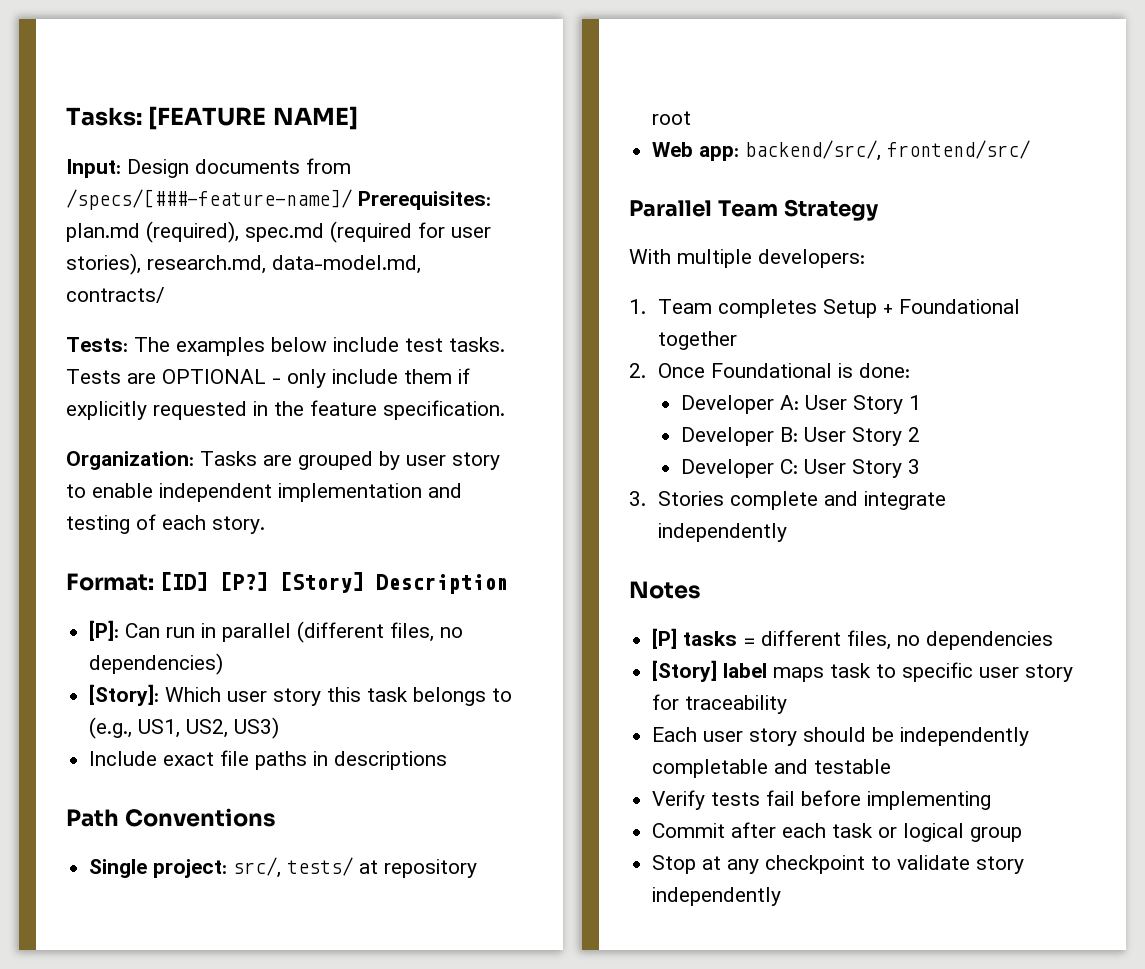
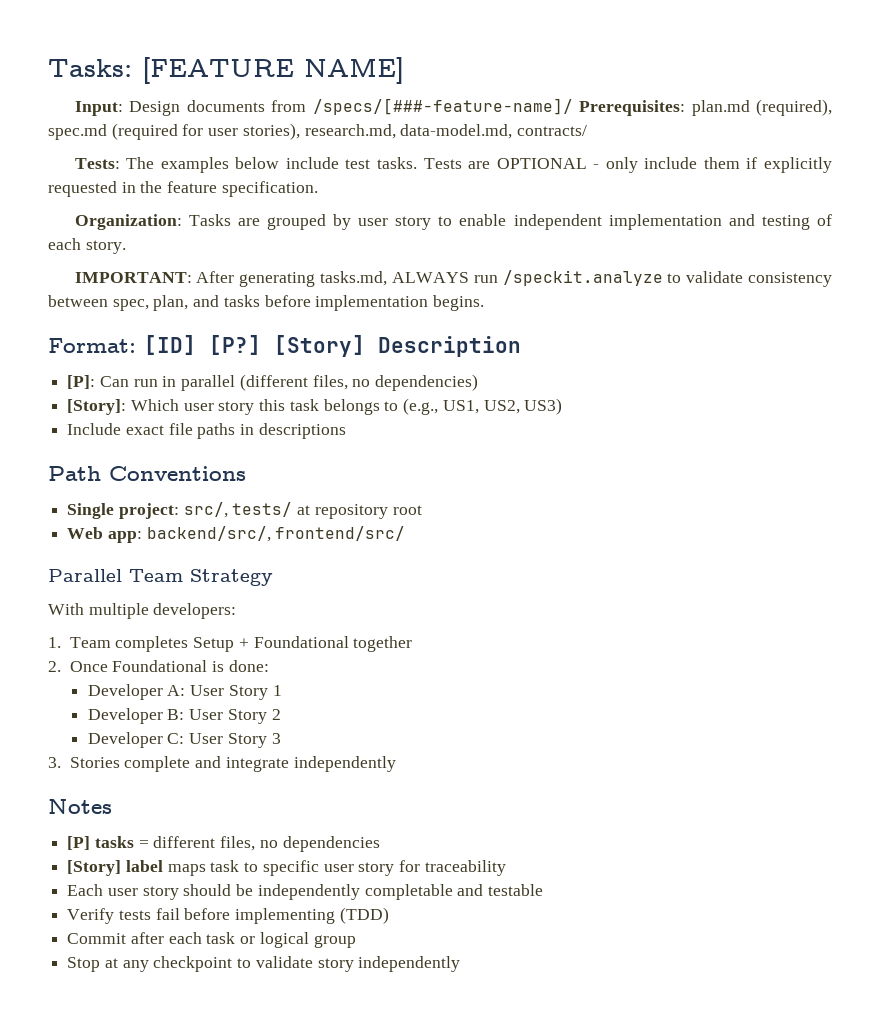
+ IMPORTANT: After generating tasks.md, ALWAYS run /speckit.analyze to validate consistency between spec, plan, and tasks before implementation begins.
- Verify tests fail before implementing
+ Verify tests fail before implementing (TDD)

